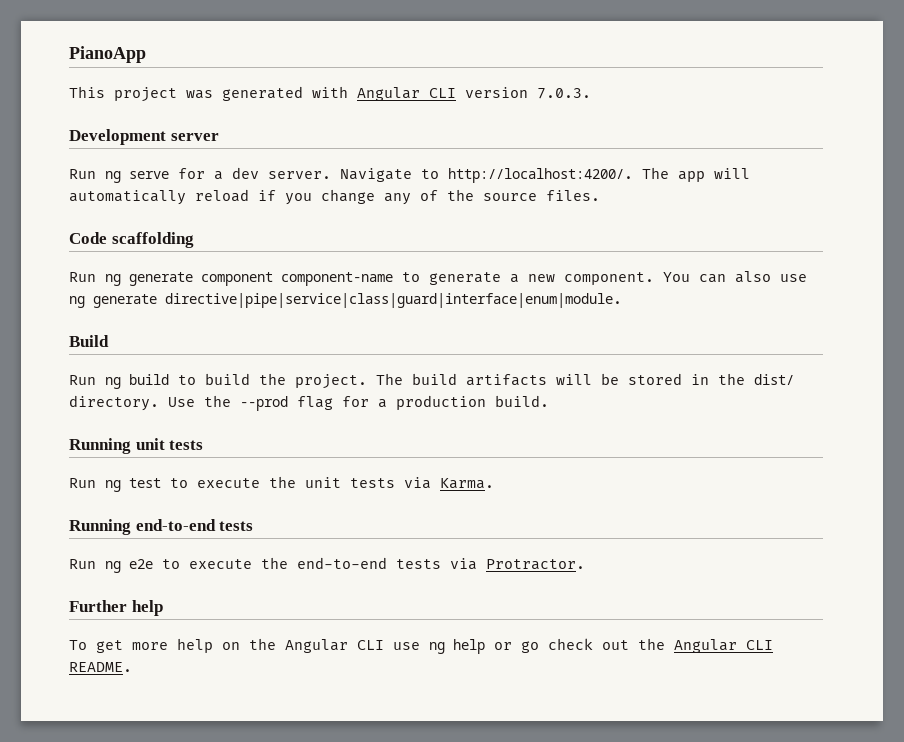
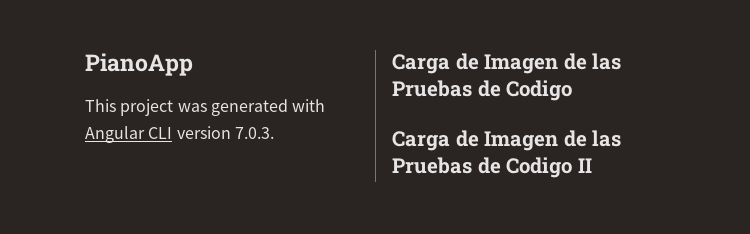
  This project was generated with Angular CLI version 7.0.3.
- Development server
- Run ng serve for a dev server. Navigate to http://localhost:4200/. The app will automatically reload if you change any of the source files.
- Code scaffolding
- Run ng generate component component-name to generate a new component. You can also use ng generate directive|pipe|service|class|guard|interface|enum|module.
- Build
- Run ng build to build the project. The build artifacts will be stored in the dist/ directory. Use the --prod flag for a production build.
- Running unit tests
- Run ng test to execute the unit tests via Karma.
- Running end-to-end tests
- Run ng e2e to execute the end-to-end tests via Protractor.
- Further help
- To get more help on the Angular CLI use ng help or go check out the Angular CLI README.
+ Carga de Imagen de las Pruebas de Codigo
+ Carga de Imagen de las Pruebas de Codigo II

